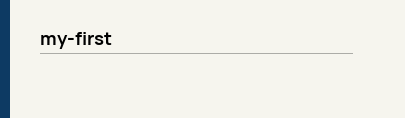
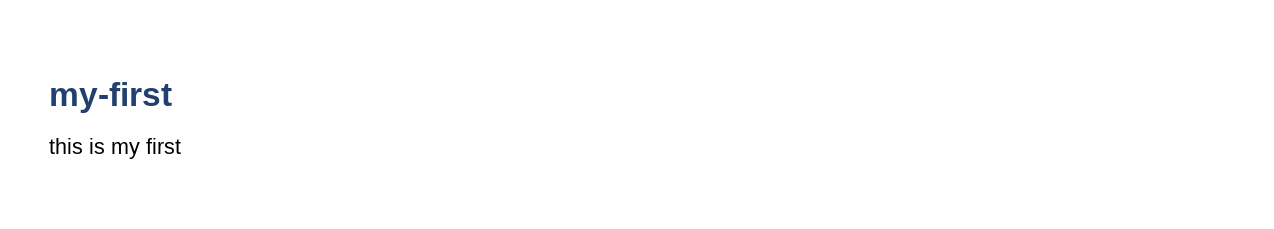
+ this is my first

